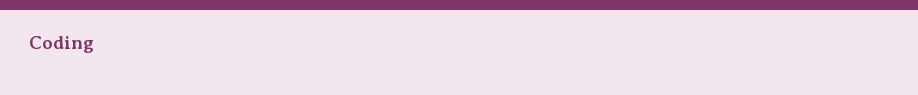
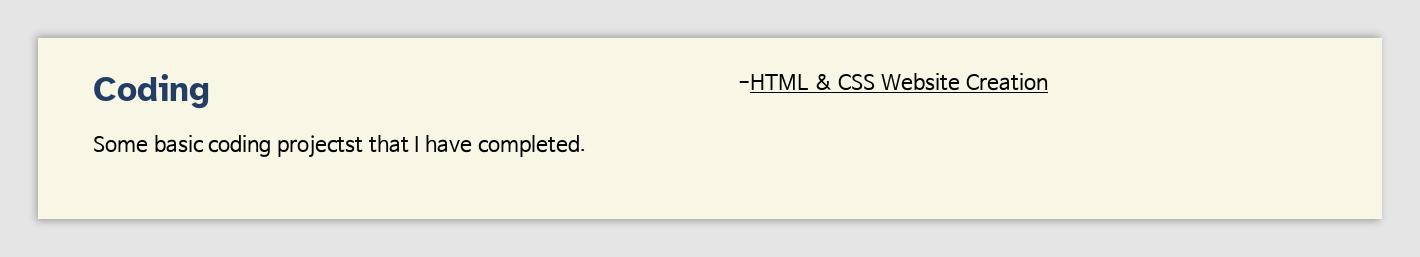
+ Some basic coding projectst that I have completed.
+ -HTML & CSS Website Creation

